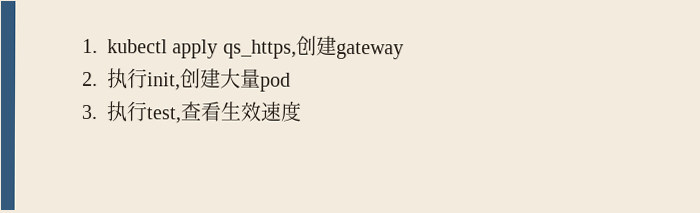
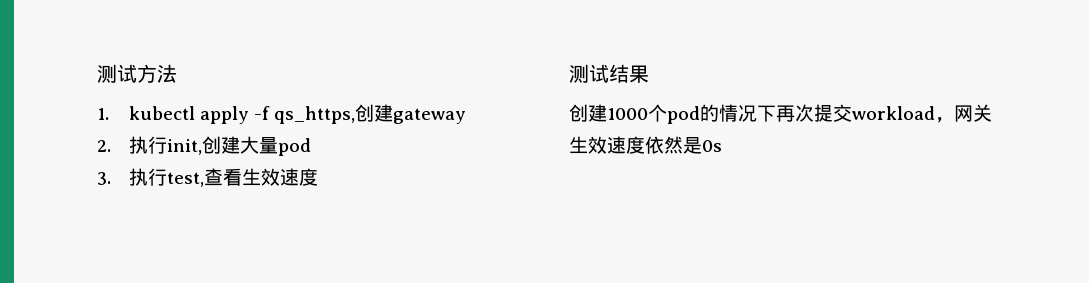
+ 测试方法
- 1. kubectl apply qs_https,创建gateway
+ 1. kubectl apply -f qs_https,创建gateway
+ 测试结果
+ 创建1000个pod的情况下再次提交workload，网关生效速度依然是0s

